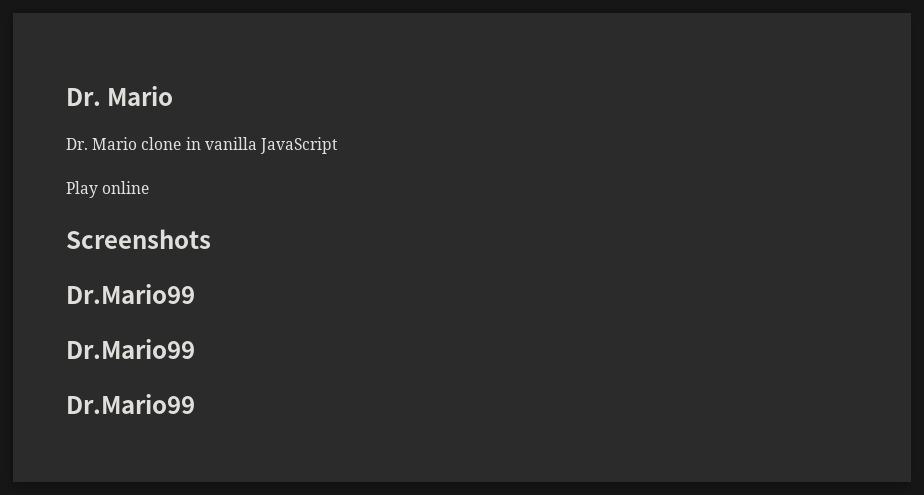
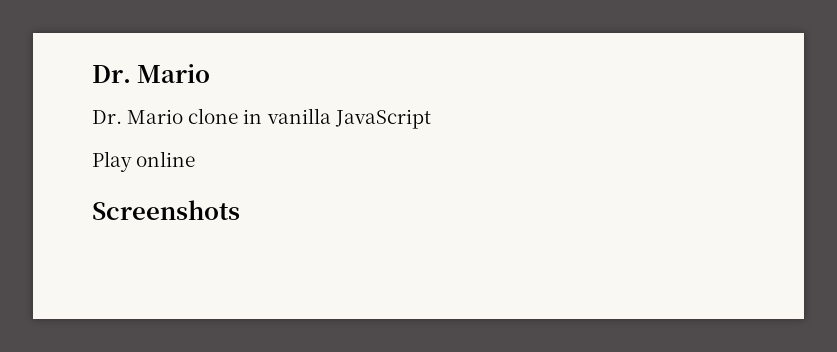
  Screenshots
- Dr.Mario99
- Dr.Mario99
- Dr.Mario99

